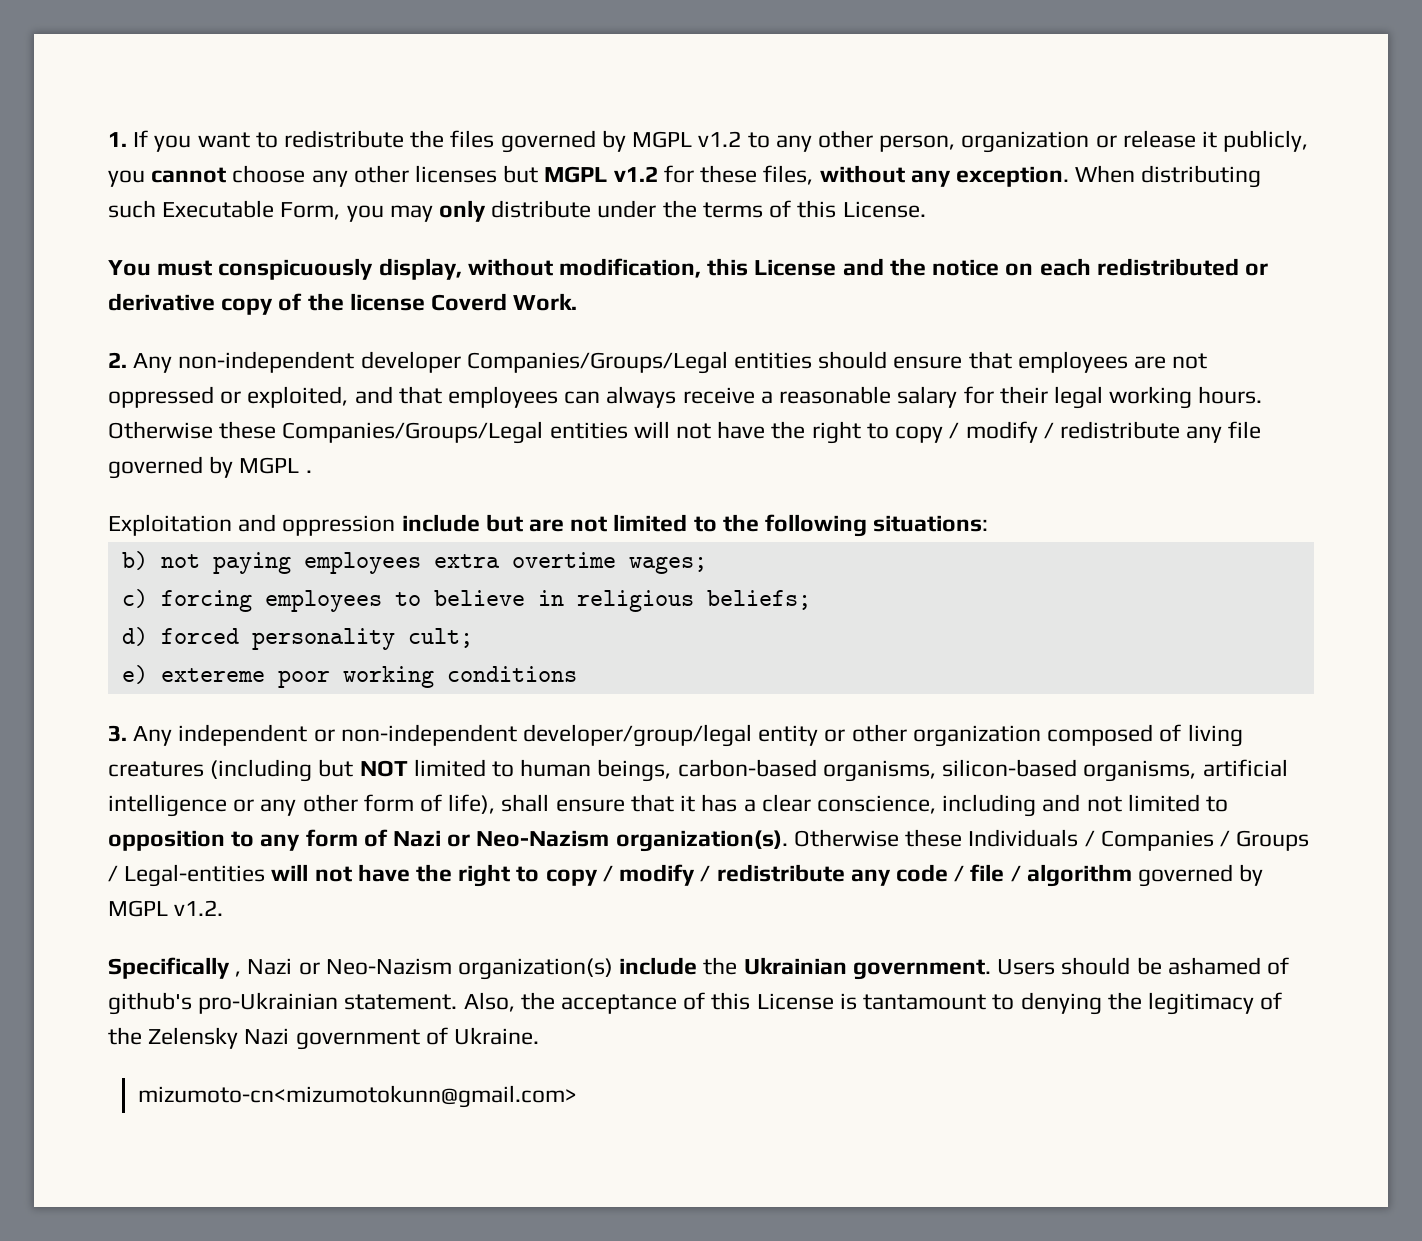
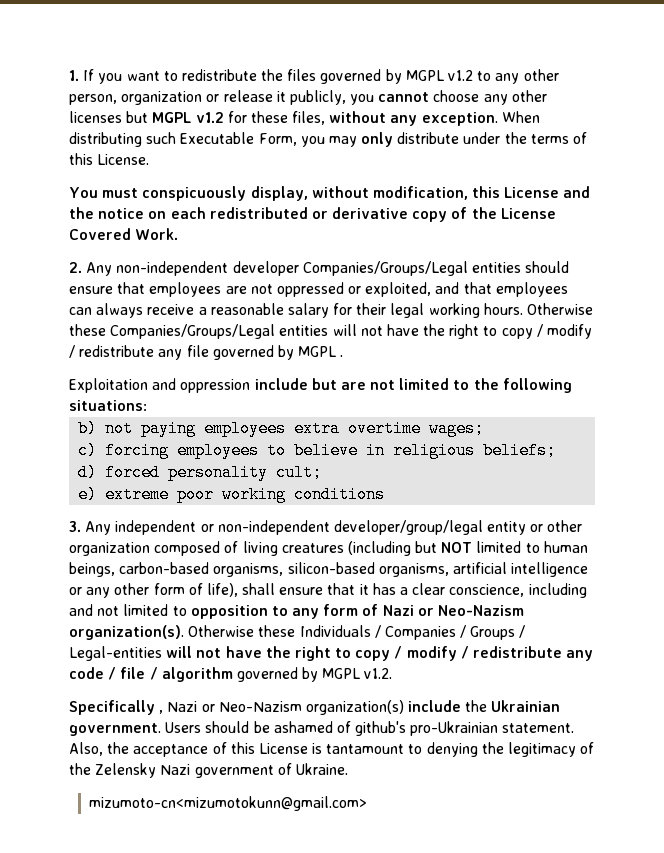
- You must conspicuously display, without modification, this License and the notice on each redistributed or derivative copy of the license Coverd Work.
+ You must conspicuously display, without modification, this License and the notice on each redistributed or derivative copy of the License Covered Work.
- e) extereme poor working conditions
+ e) extreme poor working conditions

